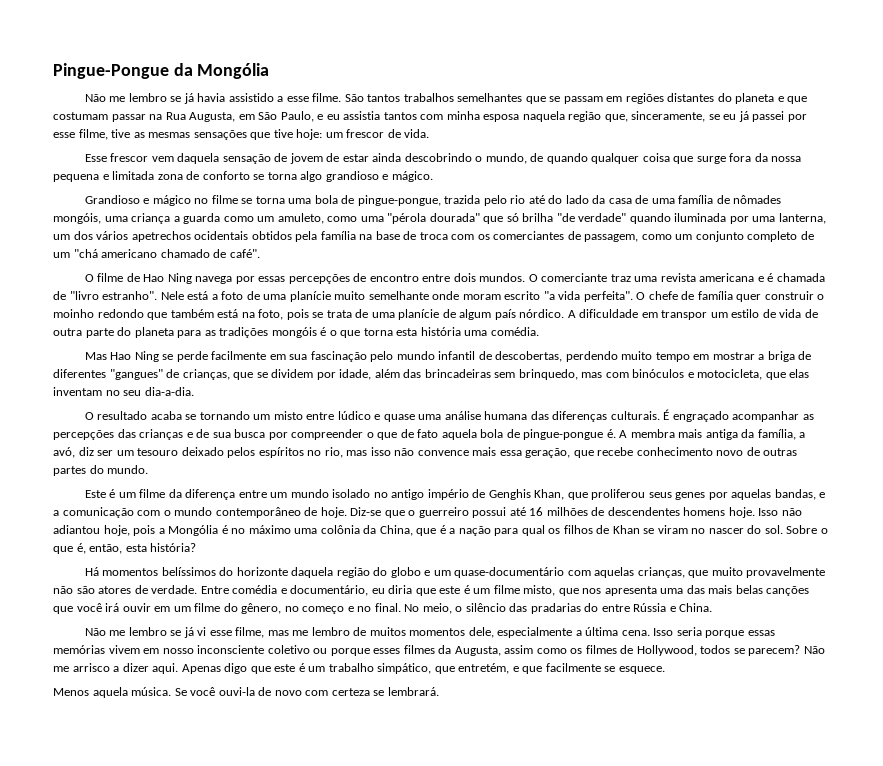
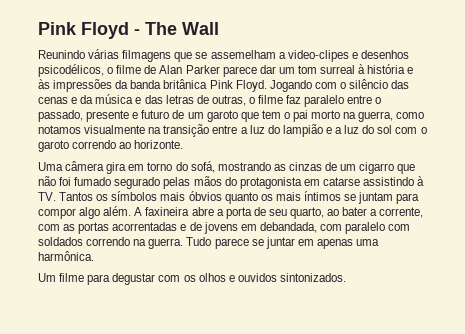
- Pingue-Pongue da Mongólia
- Não me lembro se já havia assistido a esse filme. São tantos trabalhos semelhantes que se passam em regiões distantes do planeta e que costumam passar na Rua Augusta, em São Paulo, e eu assistia tantos com minha esposa naquela região que, sinceramente, se eu já passei por esse filme, tive as mesmas sensações que tive hoje: um frescor de vida.
- Esse frescor vem daquela sensação de jovem de estar ainda descobrindo o mundo, de quando qualquer coisa que surge fora da nossa pequena e limitada zona de conforto se torna algo grandioso e mágico.
- Grandioso e mágico no filme se torna uma bola de pingue-pongue, trazida pelo rio até do lado da casa de uma família de nômades mongóis, uma criança a guarda como um amuleto, como uma "pérola dourada" que só brilha "de verdade" quando iluminada por uma lanterna, um dos vários apetrechos ocidentais obtidos pela família na base de troca com os comerciantes de passagem, como um conjunto completo de um "chá americano chamado de café".
- O filme de Hao Ning navega por essas percepções de encontro entre dois mundos. O comerciante traz uma revista americana e é chamada de "livro estranho". Nele está a foto de uma planície muito semelhante onde moram escrito "a vida perfeita". O chefe de família quer construir o moinho redondo que também está na foto, pois se trata de uma planície de algum país nórdico. A dificuldade em transpor um estilo de vida de outra parte do planeta para as tradições mongóis é o que torna esta história uma comédia.
- Mas Hao Ning se perde facilmente em sua fascinação pelo mundo infantil de descobertas, perdendo muito tempo em mostrar a briga de diferentes "gangues" de crianças, que se dividem por idade, além das brincadeiras sem brinquedo, mas com binóculos e motocicleta, que elas inventam no seu dia-a-dia.
- O resultado acaba se tornando um misto entre lúdico e quase uma análise humana das diferenças culturais. É engraçado acompanhar as percepções das crianças e de sua busca por compreender o que de fato aquela bola de pingue-pongue é. A membra mais antiga da família, a avó, diz ser um tesouro deixado pelos espíritos no rio, mas isso não convence mais essa geração, que recebe conhecimento novo de outras partes do mundo.
- Este é um filme da diferença entre um mundo isolado no antigo império de Genghis Khan, que proliferou seus genes por aquelas bandas, e a comunicação com o mundo contemporâneo de hoje. Diz-se que o guerreiro possui até 16 milhões de descendentes homens hoje. Isso não adiantou hoje, pois a Mongólia é no máximo uma colônia da China, que é a nação para qual os filhos de Khan se viram no nascer do sol. Sobre o que é, então, esta história?
- Há momentos belíssimos do horizonte daquela região do globo e um quase-documentário com aquelas crianças, que muito provavelmente não são atores de verdade. Entre comédia e documentário, eu diria que este é um filme misto, que nos apresenta uma das mais belas canções que você irá ouvir em um filme do gênero, no começo e no final. No meio, o silêncio das pradarias do entre Rússia e China.
- Não me lembro se já vi esse filme, mas me lembro de muitos momentos dele, especialmente a última cena. Isso seria porque essas memórias vivem em nosso inconsciente coletivo ou porque esses filmes da Augusta, assim como os filmes de Hollywood, todos se parecem? Não me arrisco a dizer aqui. Apenas digo que este é um trabalho simpático, que entretém, e que facilmente se esquece.
- Menos aquela música. Se você ouvi-la de novo com certeza se lembrará.
+ Pink Floyd - The Wall
+ Reunindo várias filmagens que se assemelham a video-clipes e desenhos psicodélicos, o filme de Alan Parker parece dar um tom surreal à história e às impressões da banda britânica Pink Floyd. Jogando com o silêncio das cenas e da música e das letras de outras, o filme faz paralelo entre o passado, presente e futuro de um garoto que tem o pai morto na guerra, como notamos visualmente na transição entre a luz do lampião e a luz do sol com o garoto correndo ao horizonte.
+ Uma câmera gira em torno do sofá, mostrando as cinzas de um cigarro que não foi fumado segurado pelas mãos do protagonista em catarse assistindo à TV. Tantos os símbolos mais óbvios quanto os mais íntimos se juntam para compor algo além. A faxineira abre a porta de seu quarto, ao bater a corrente, com as portas acorrentadas e de jovens em debandada, com paralelo com soldados correndo na guerra. Tudo parece se juntar em apenas uma harmônica.
+ Um filme para degustar com os olhos e ouvidos sintonizados.

